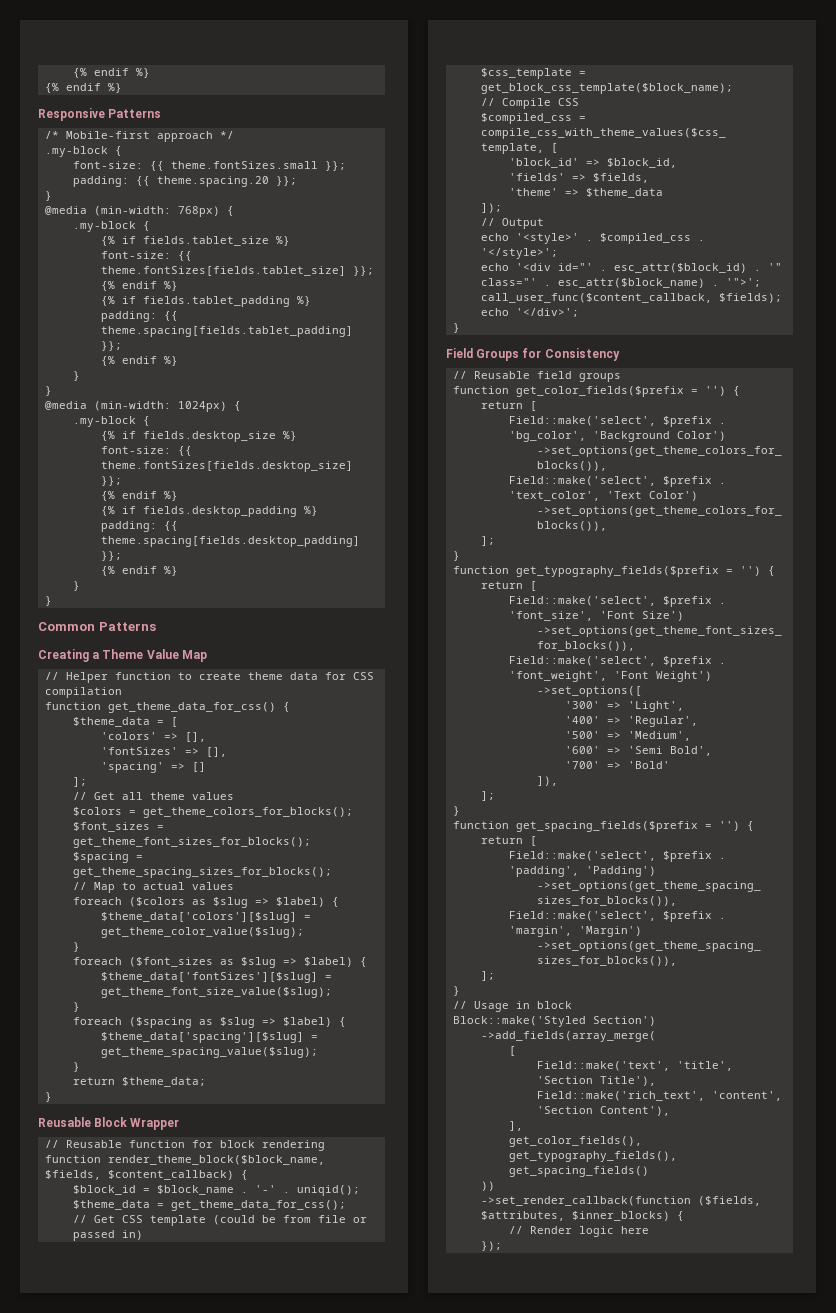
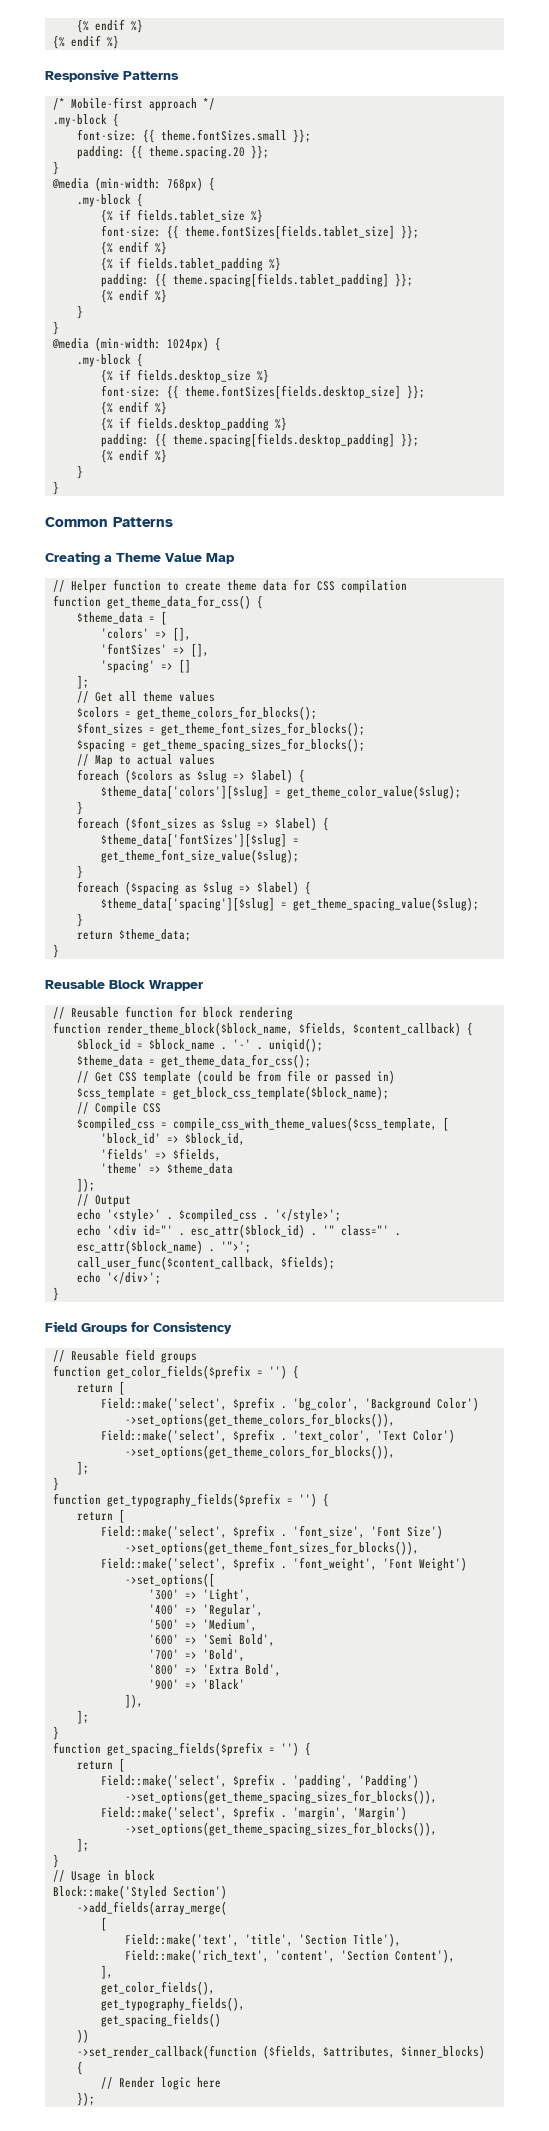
- '700' => 'Bold'
+ '700' => 'Bold',
+ '800' => 'Extra Bold',
+ '900' => 'Black'

